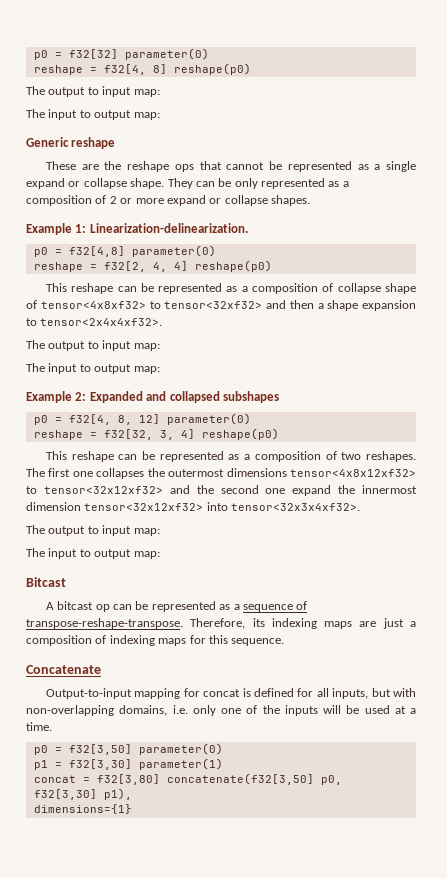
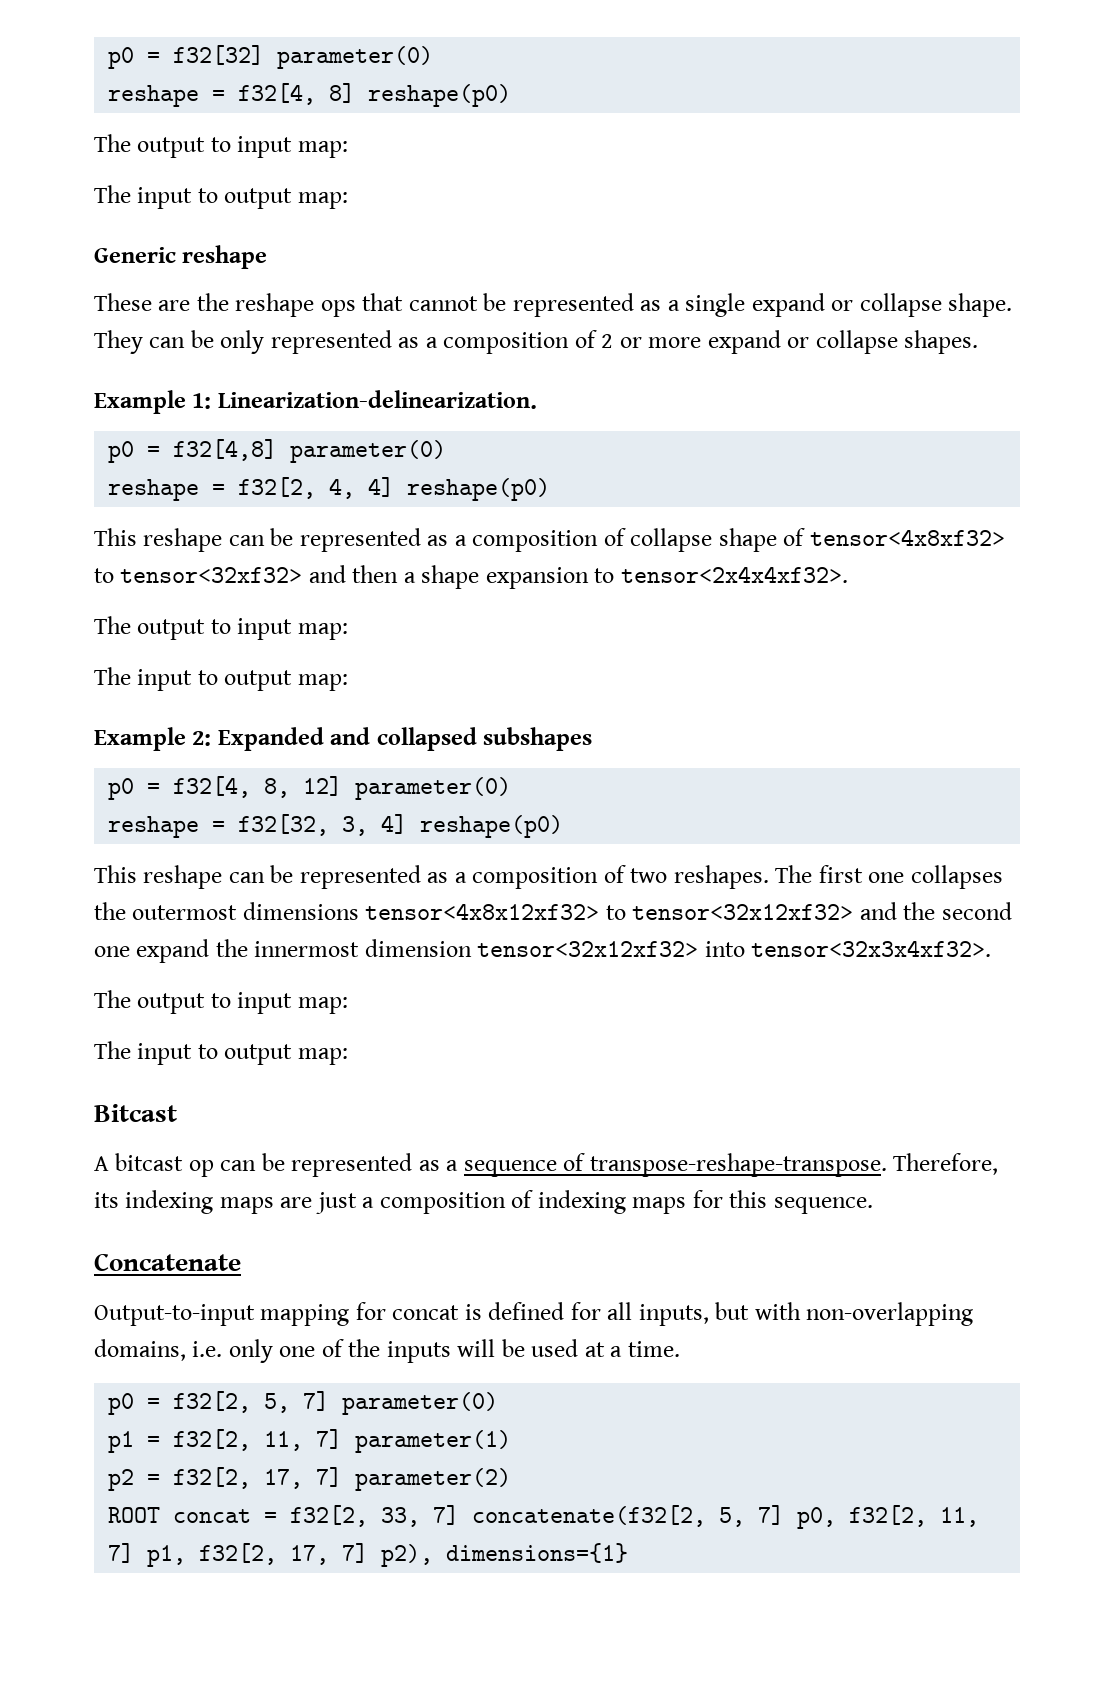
- p0 = f32[3,50] parameter(0)
+ p0 = f32[2, 5, 7] parameter(0)
- p1 = f32[3,30] parameter(1)
- concat = f32[3,80] concatenate(f32[3,50] p0, f32[3,30] p1),
- dimensions={1}
+ p1 = f32[2, 11, 7] parameter(1)
+ p2 = f32[2, 17, 7] parameter(2)
+ ROOT concat = f32[2, 33, 7] concatenate(f32[2, 5, 7] p0, f32[2, 11, 7] p1, f32[2, 17, 7] p2), dimensions={1}

